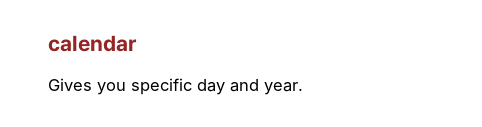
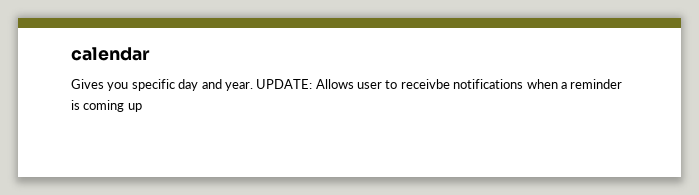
+ UPDATE: Allows user to receivbe notifications when a reminder is coming up

